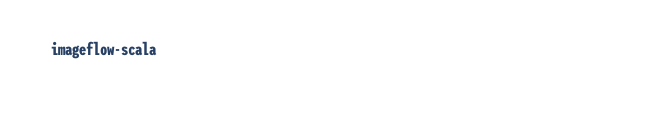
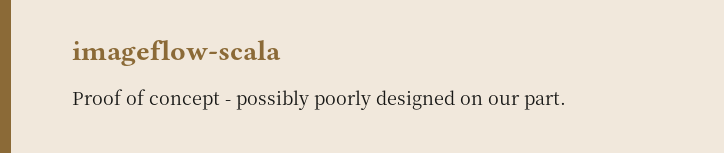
+ Proof of concept - possibly poorly designed on our part.

